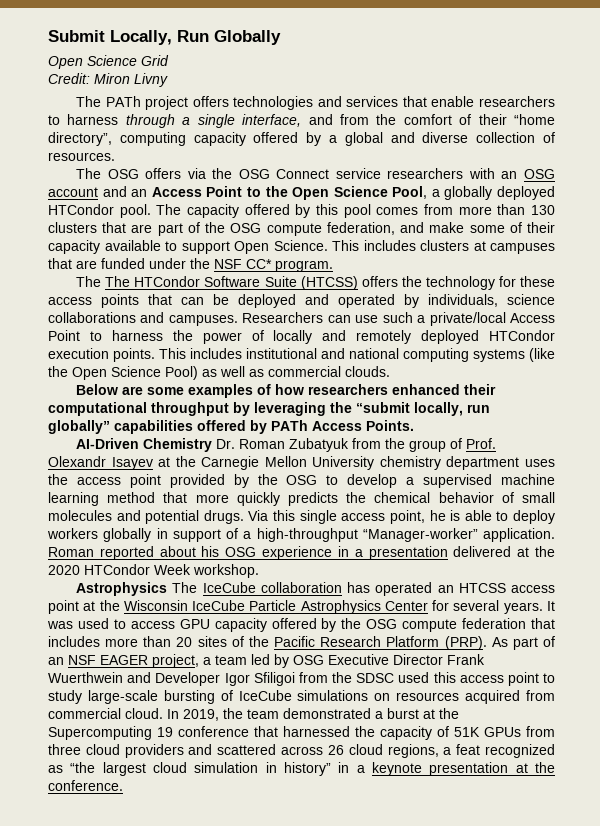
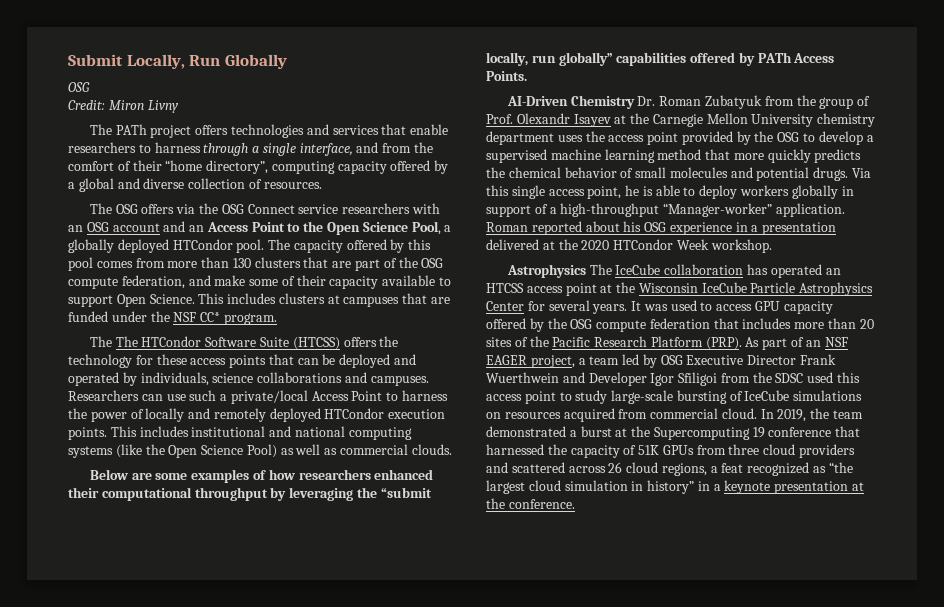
  Submit Locally, Run Globally
- Open Science Grid
+ OSG

